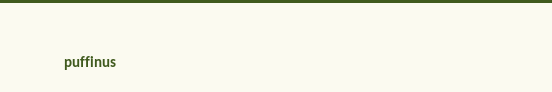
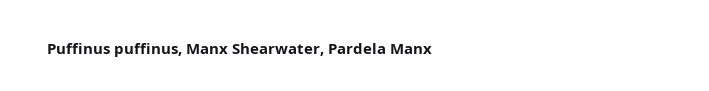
- puffinus
+ Puffinus puffinus, Manx Shearwater, Pardela Manx

